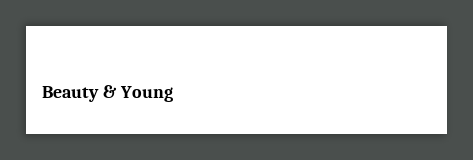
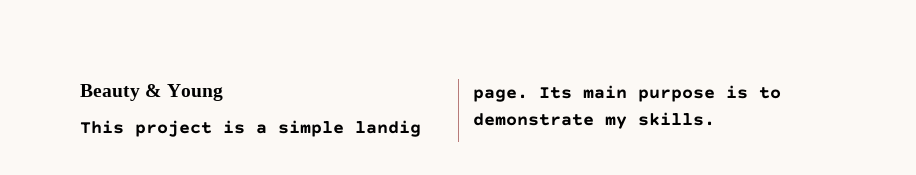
+ This project is a simple landig page. Its main purpose is to demonstrate my skills.

